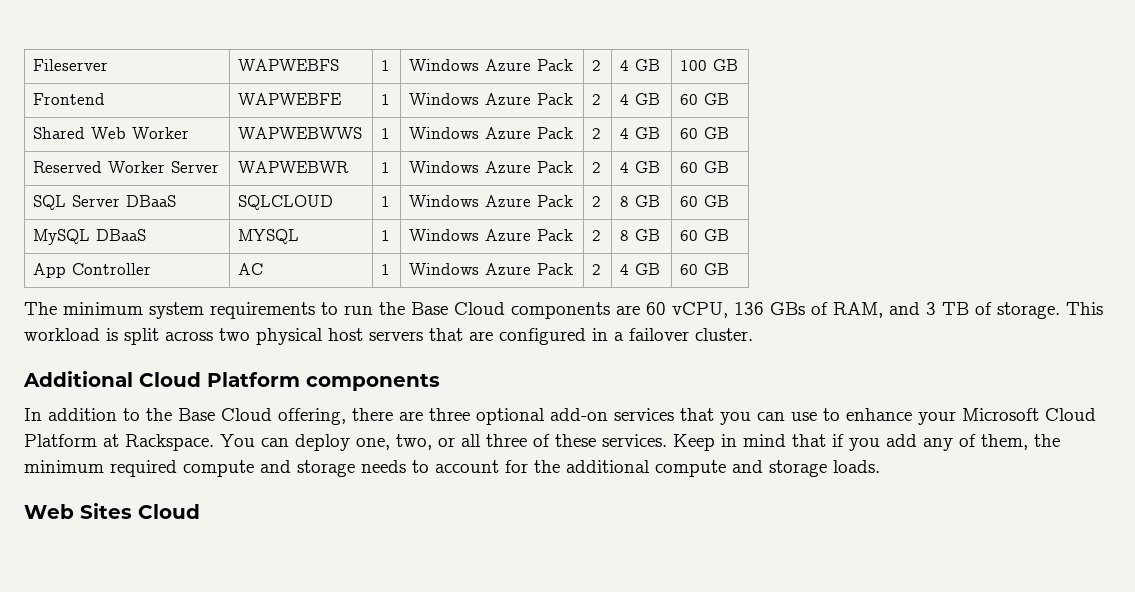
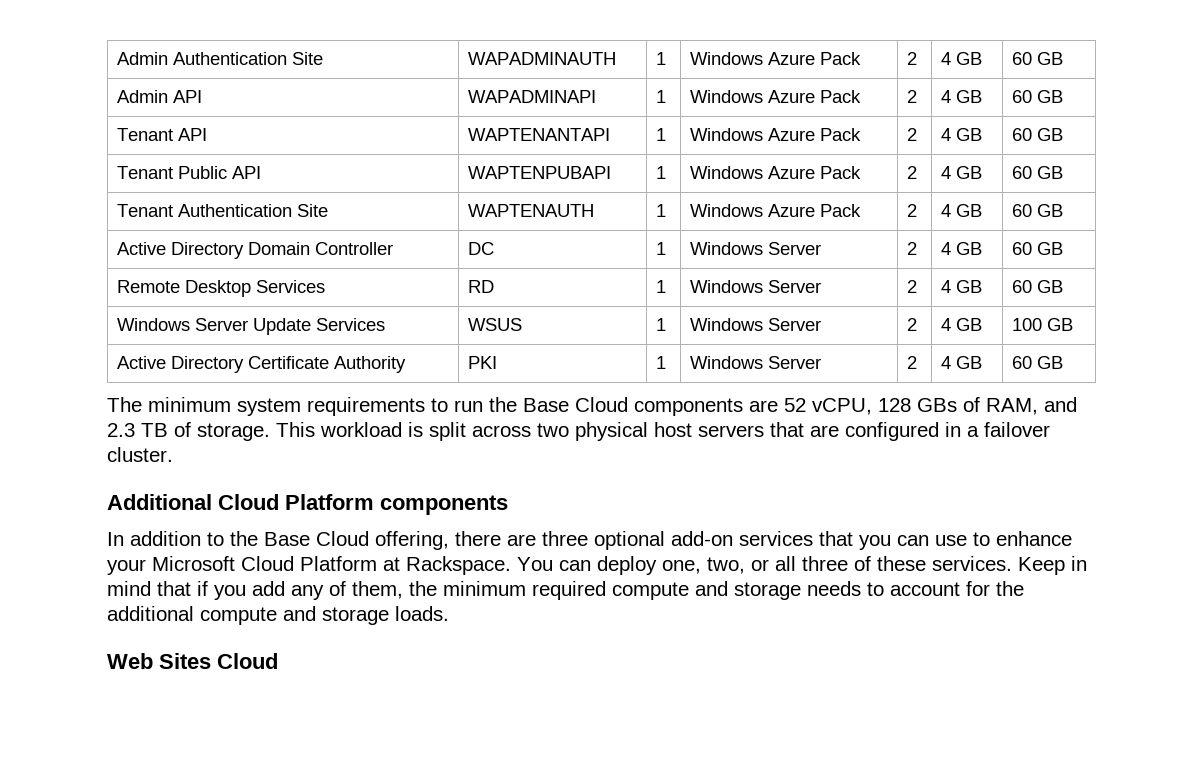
- Fileserver | WAPWEBFS | 1 | Windows Azure Pack | 2 | 4 GB | 100 GB
- Frontend | WAPWEBFE | 1 | Windows Azure Pack | 2 | 4 GB | 60 GB
- Shared Web Worker | WAPWEBWWS | 1 | Windows Azure Pack | 2 | 4 GB | 60 GB
- Reserved Worker Server | WAPWEBWR | 1 | Windows Azure Pack | 2 | 4 GB | 60 GB
- SQL Server DBaaS | SQLCLOUD | 1 | Windows Azure Pack | 2 | 8 GB | 60 GB
- MySQL DBaaS | MYSQL | 1 | Windows Azure Pack | 2 | 8 GB | 60 GB
- App Controller | AC | 1 | Windows Azure Pack | 2 | 4 GB | 60 GB
+ Admin Authentication Site | WAPADMINAUTH | 1 | Windows Azure Pack | 2 | 4 GB | 60 GB
+ Admin API | WAPADMINAPI | 1 | Windows Azure Pack | 2 | 4 GB | 60 GB
+ Tenant API | WAPTENANTAPI | 1 | Windows Azure Pack | 2 | 4 GB | 60 GB
+ Tenant Public API | WAPTENPUBAPI | 1 | Windows Azure Pack | 2 | 4 GB | 60 GB
+ Tenant Authentication Site | WAPTENAUTH | 1 | Windows Azure Pack | 2 | 4 GB | 60 GB
+ Active Directory Domain Controller | DC | 1 | Windows Server | 2 | 4 GB | 60 GB
+ Remote Desktop Services | RD | 1 | Windows Server | 2 | 4 GB | 60 GB
+ Windows Server Update Services | WSUS | 1 | Windows Server | 2 | 4 GB | 100 GB
+ Active Directory Certificate Authority | PKI | 1 | Windows Server | 2 | 4 GB | 60 GB
- The minimum system requirements to run the Base Cloud components are 60 vCPU, 136 GBs of RAM, and 3 TB of storage.
+ The minimum system requirements to run the Base Cloud components are 52 vCPU, 128 GBs of RAM, and 2.3 TB of storage.

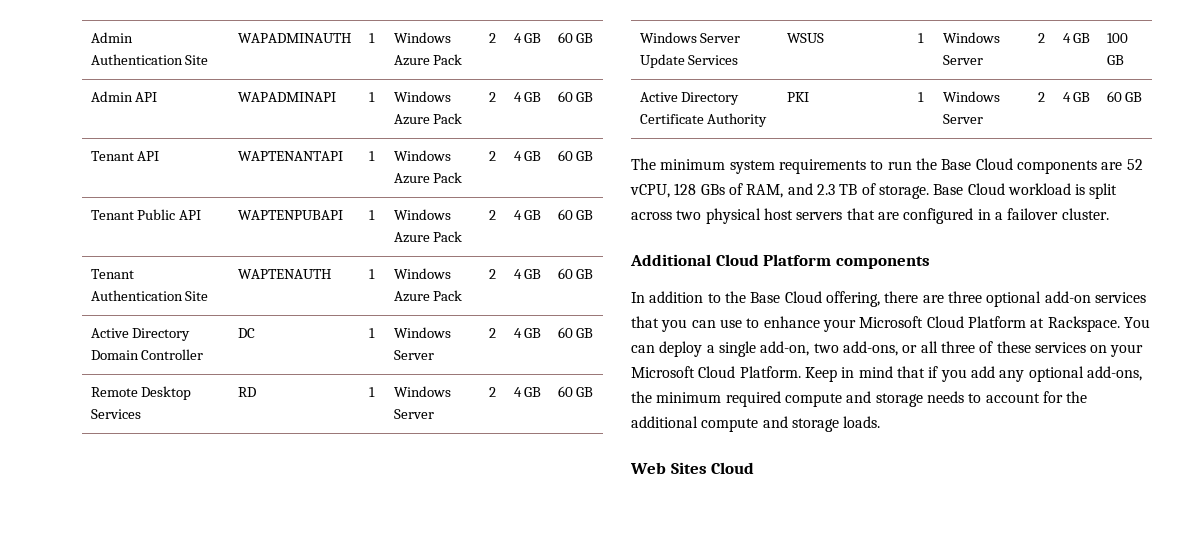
- This workload is split across two physical host servers that are configured in a failover cluster.
+ Base Cloud workload is split across two physical host servers that are configured in a failover cluster.
- You can deploy one, two, or all three of these services.
+ You can deploy a single add-on, two add-ons, or all three of these services on your Microsoft Cloud Platform.
- Keep in mind that if you add any of them, the minimum required compute and storage needs to account for the additional compute and storage loads.
+ Keep in mind that if you add any optional add-ons, the minimum required compute and storage needs to account for the additional compute and storage loads.

